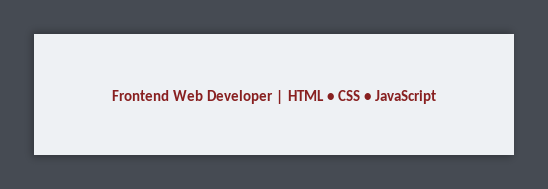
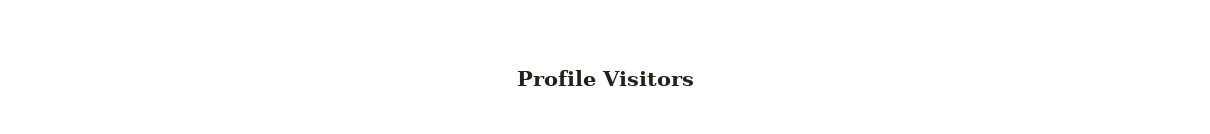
- Frontend Web Developer | HTML • CSS • JavaScript
+ Profile Visitors

